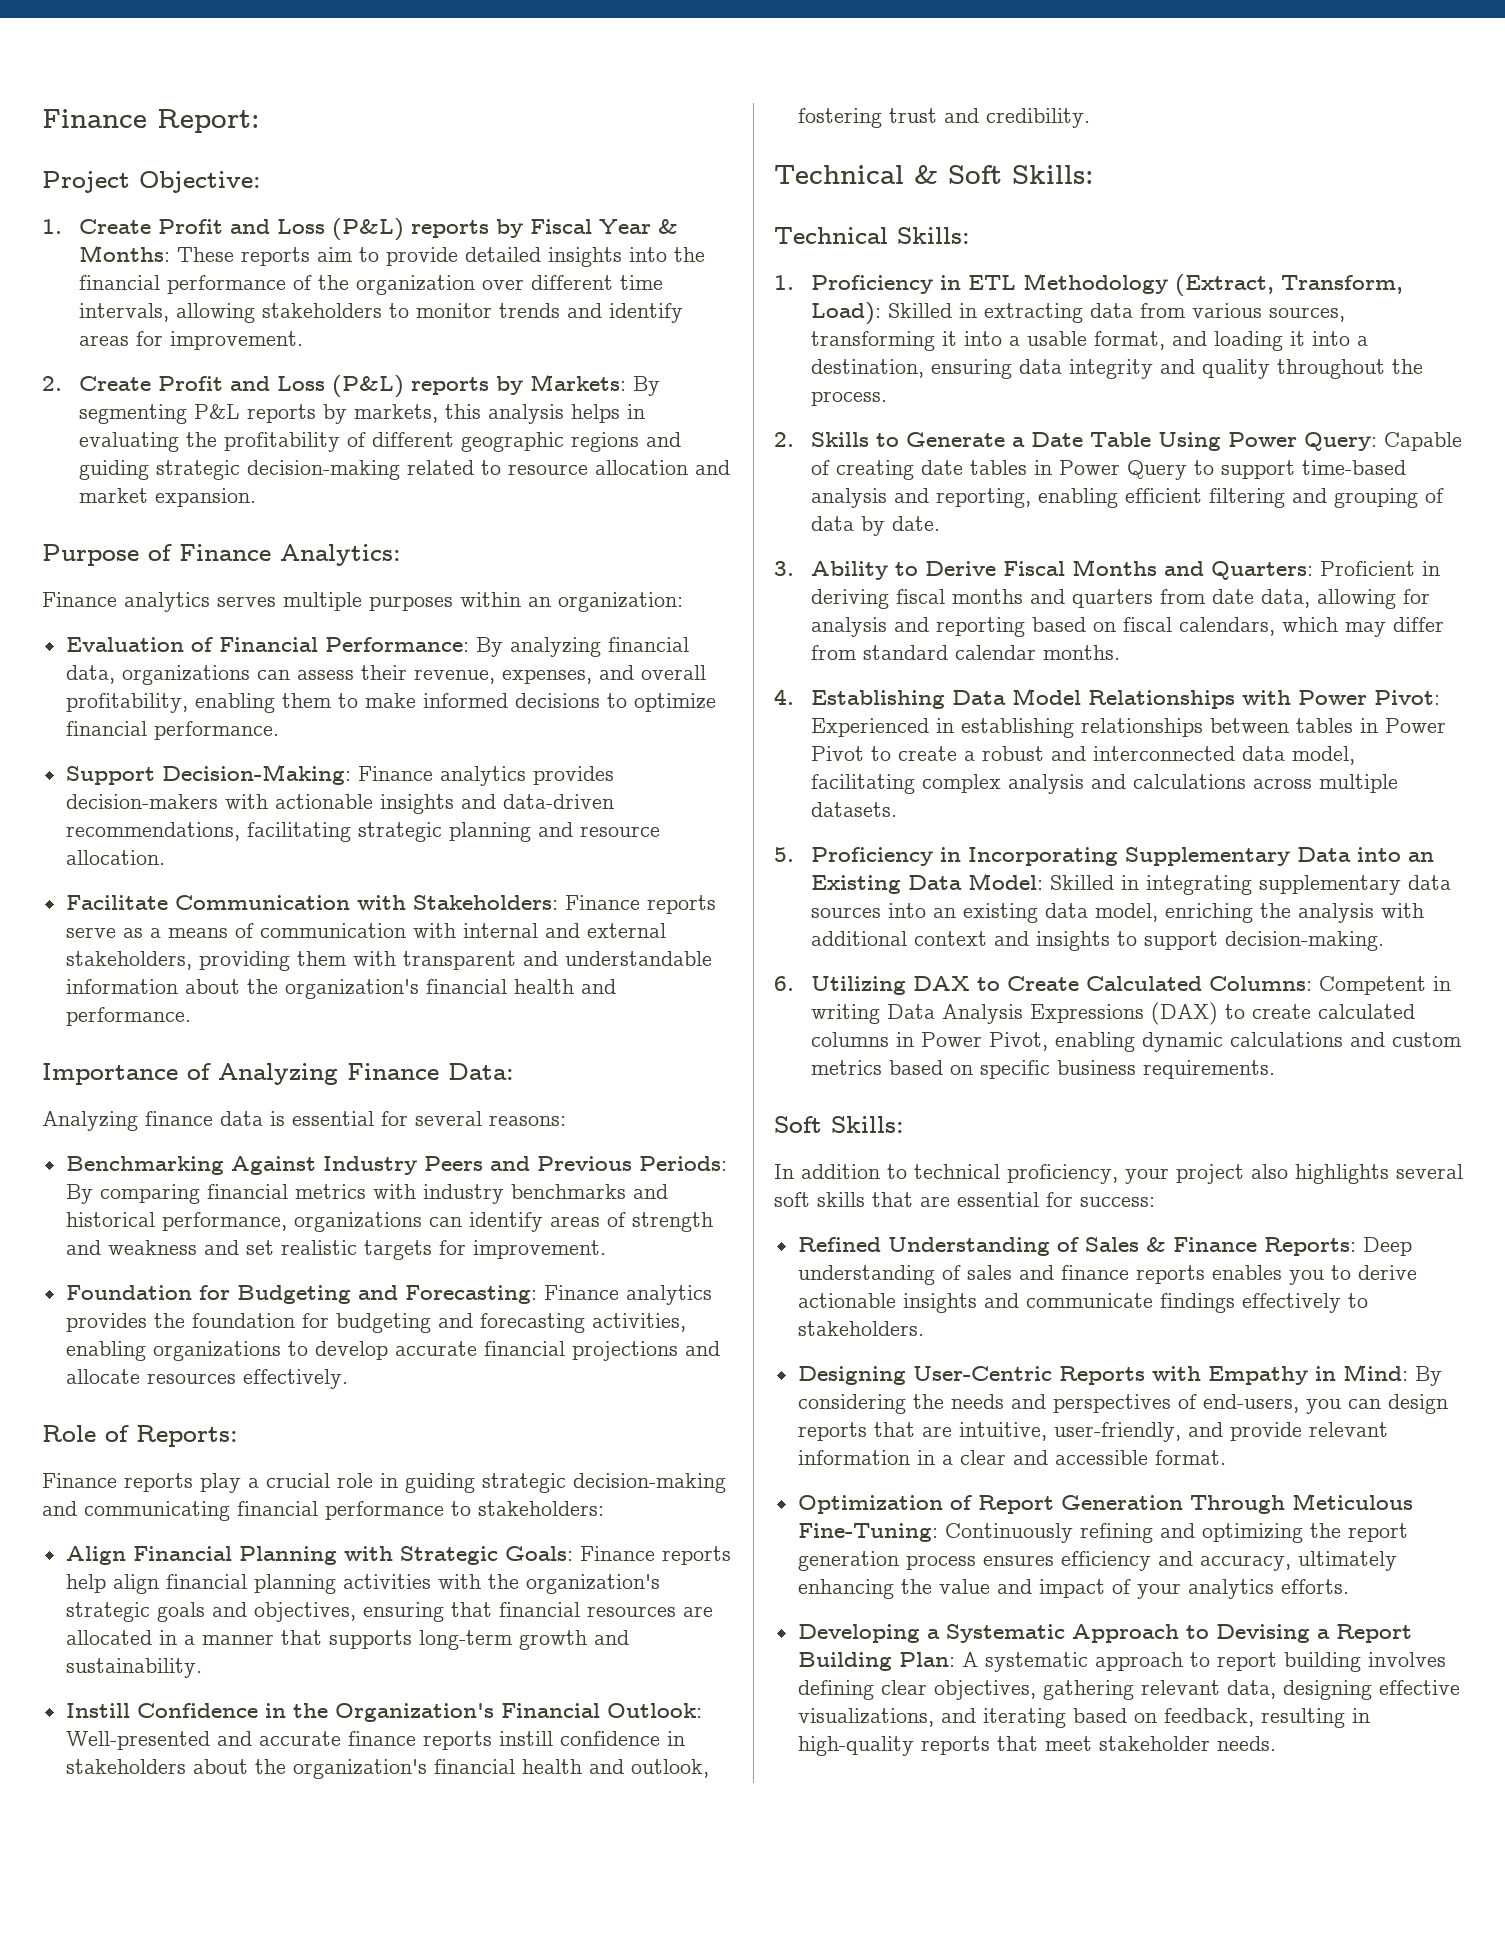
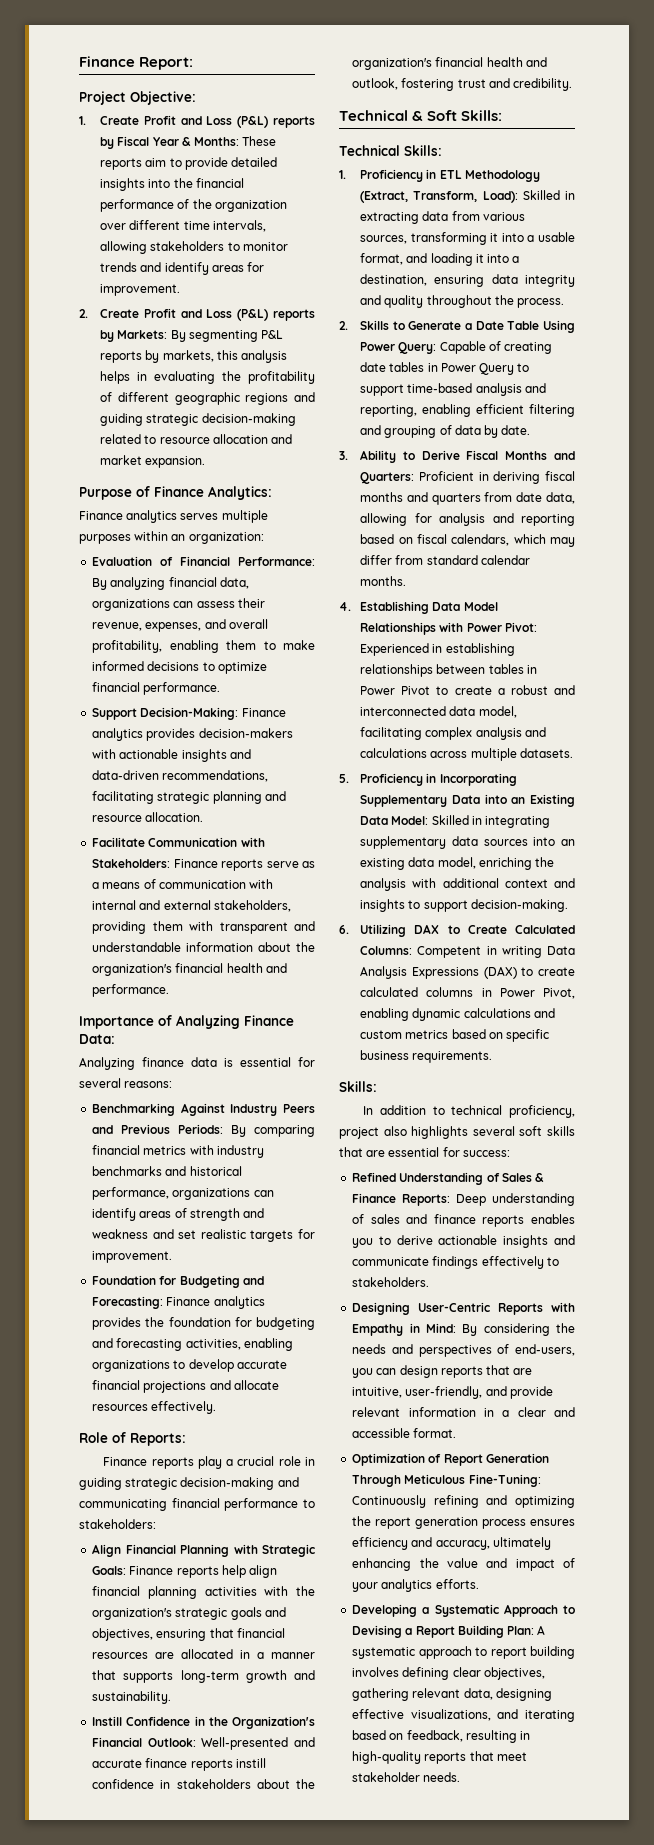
  6. Utilizing DAX to Create Calculated Columns: Competent in writing Data Analysis Expressions (DAX) to create calculated columns in Power Pivot, enabling dynamic calculations and custom metrics based on specific business requirements.
- Soft Skills:
+ Skills:
- In addition to technical proficiency, your project also highlights several soft skills that are essential for success:
+ In addition to technical proficiency, project also highlights several soft skills that are essential for success:

